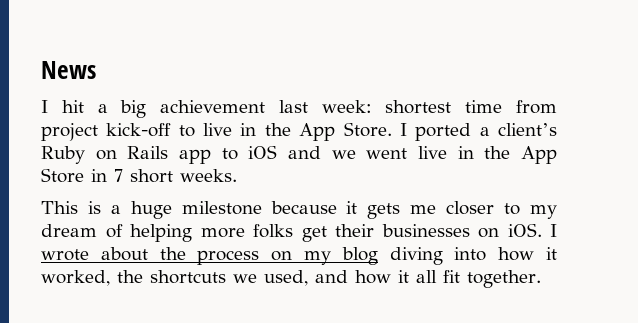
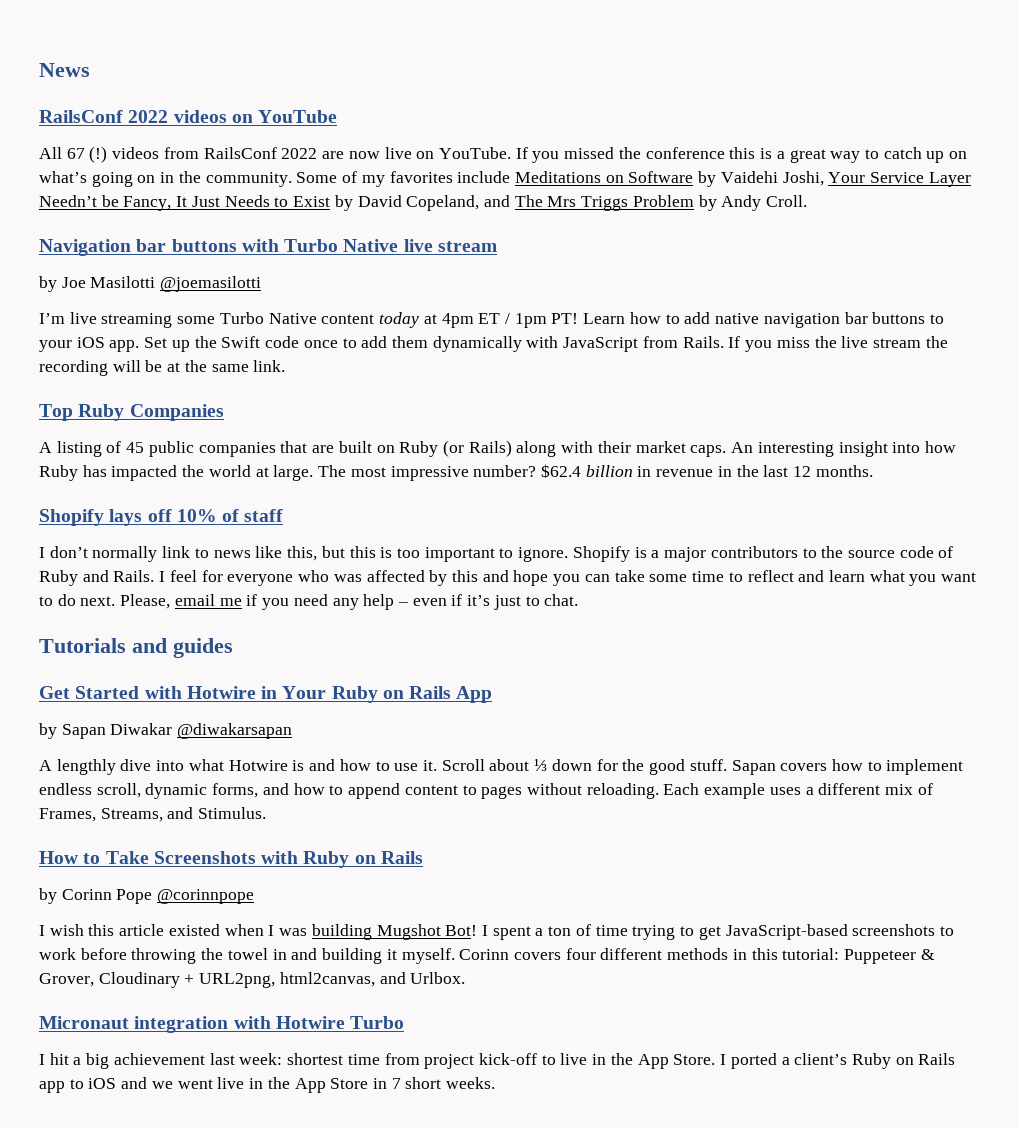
+ RailsConf 2022 videos on YouTube
+ All 67 (!) videos from RailsConf 2022 are now live on YouTube. If you missed the conference this is a great way to catch up on what’s going on in the community. Some of my favorites include Meditations on Software by Vaidehi Joshi, Your Service Layer Needn’t be Fancy, It Just Needs to Exist by David Copeland, and The Mrs Triggs Problem by Andy Croll.
+ Navigation bar buttons with Turbo Native live stream
+ by Joe Masilotti @joemasilotti
+ I’m live streaming some Turbo Native content today at 4pm ET / 1pm PT! Learn how to add native navigation bar buttons to your iOS app. Set up the Swift code once to add them dynamically with JavaScript from Rails. If you miss the live stream the recording will be at the same link.
+ Top Ruby Companies
+ A listing of 45 public companies that are built on Ruby (or Rails) along with their market caps. An interesting insight into how Ruby has impacted the world at large. The most impressive number? $62.4 billion in revenue in the last 12 months.
+ Shopify lays off 10% of staff
+ I don’t normally link to news like this, but this is too important to ignore. Shopify is a major contributors to the source code of Ruby and Rails. I feel for everyone who was affected by this and hope you can take some time to reflect and learn what you want to do next. Please, email me if you need any help – even if it’s just to chat.
+ Tutorials and guides
+ Get Started with Hotwire in Your Ruby on Rails App
+ by Sapan Diwakar @diwakarsapan
+ A lengthly dive into what Hotwire is and how to use it. Scroll about ⅓ down for the good stuff. Sapan covers how to implement endless scroll, dynamic forms, and how to append content to pages without reloading. Each example uses a different mix of Frames, Streams, and Stimulus.
+ How to Take Screenshots with Ruby on Rails
+ by Corinn Pope @corinnpope
+ I wish this article existed when I was building Mugshot Bot! I spent a ton of time trying to get JavaScript-based screenshots to work before throwing the towel in and building it myself. Corinn covers four different methods in this tutorial: Puppeteer & Grover, Cloudinary + URL2png, html2canvas, and Urlbox.
+ Micronaut integration with Hotwire Turbo
- This is a huge milestone because it gets me closer to my dream of helping more folks get their businesses on iOS. I wrote about the process on my blog diving into how it worked, the shortcuts we used, and how it all fit together.

